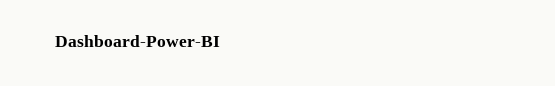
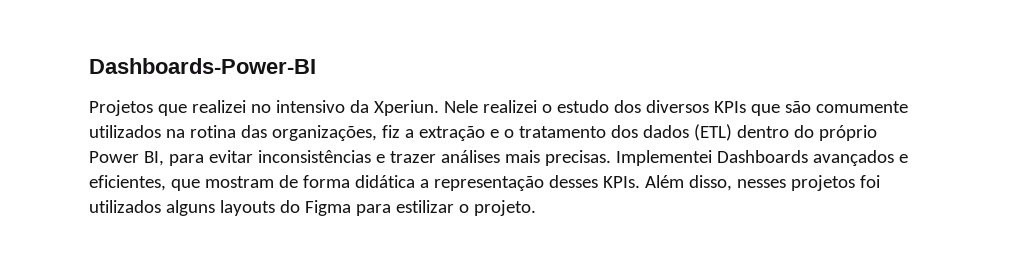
- Dashboard-Power-BI
+ Dashboards-Power-BI
+ Projetos que realizei no intensivo da Xperiun. Nele realizei o estudo dos diversos KPIs que são comumente utilizados na rotina das organizações, fiz a extração e o tratamento dos dados (ETL) dentro do próprio Power BI, para evitar inconsistências e trazer análises mais precisas. Implementei Dashboards avançados e eficientes, que mostram de forma didática a representação desses KPIs. Além disso, nesses projetos foi utilizados alguns layouts do Figma para estilizar o projeto.

